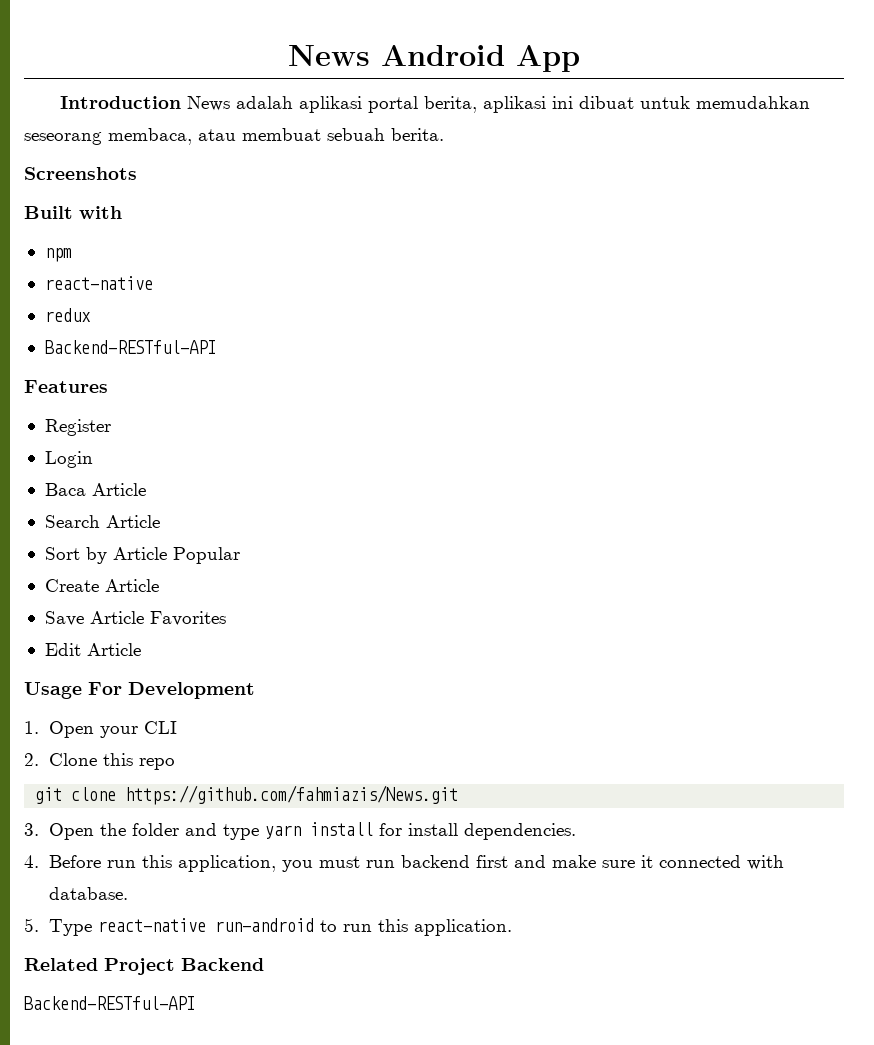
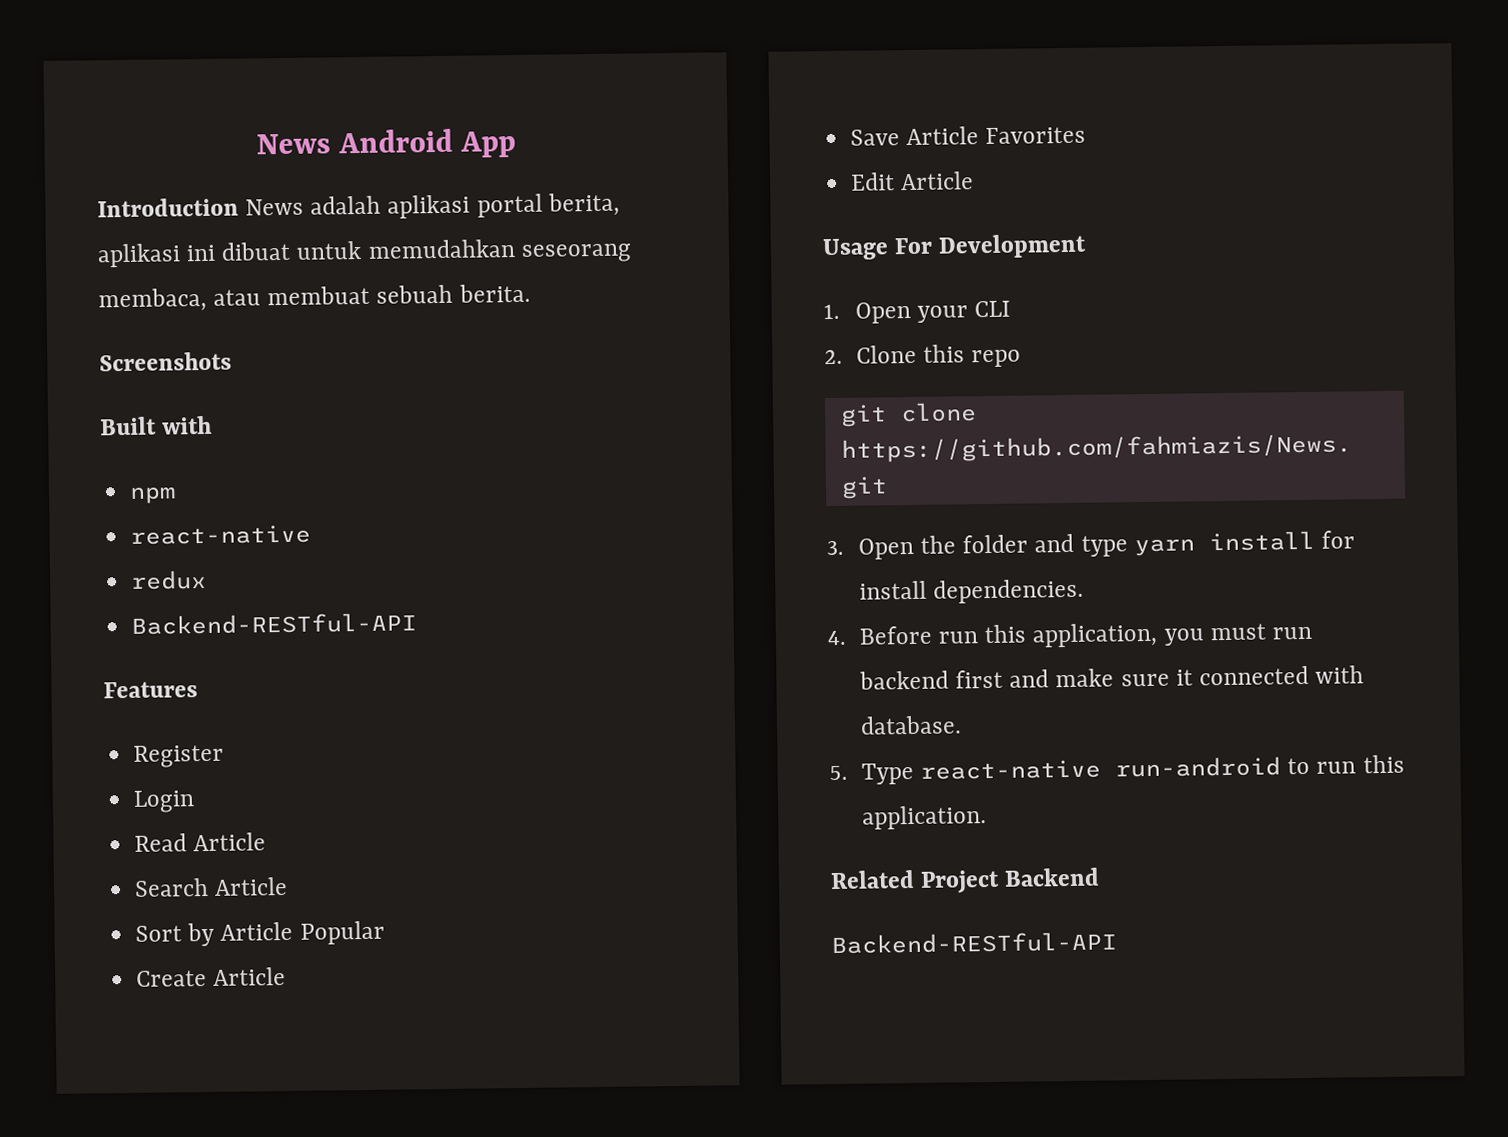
- Baca Article
+ Read Article

